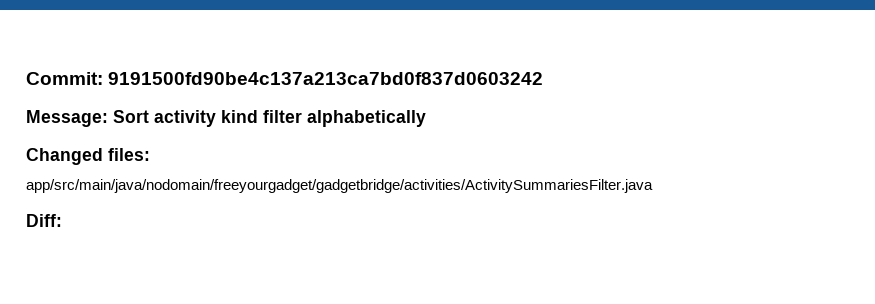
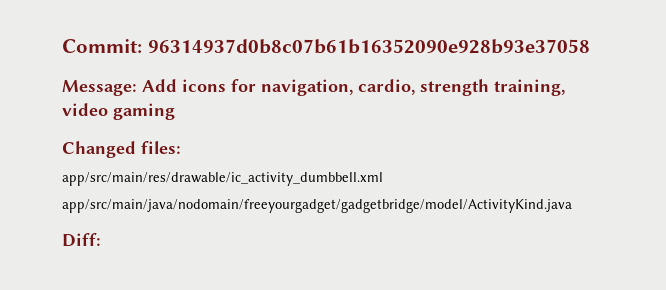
- Commit: 9191500fd90be4c137a213ca7bd0f837d0603242
+ Commit: 96314937d0b8c07b61b16352090e928b93e37058
- Message: Sort activity kind filter alphabetically
+ Message: Add icons for navigation, cardio, strength training, video gaming
- app/src/main/java/nodomain/freeyourgadget/gadgetbridge/activities/ActivitySummariesFilter.java
+ app/src/main/res/drawable/ic_activity_dumbbell.xml
+ app/src/main/java/nodomain/freeyourgadget/gadgetbridge/model/ActivityKind.java

